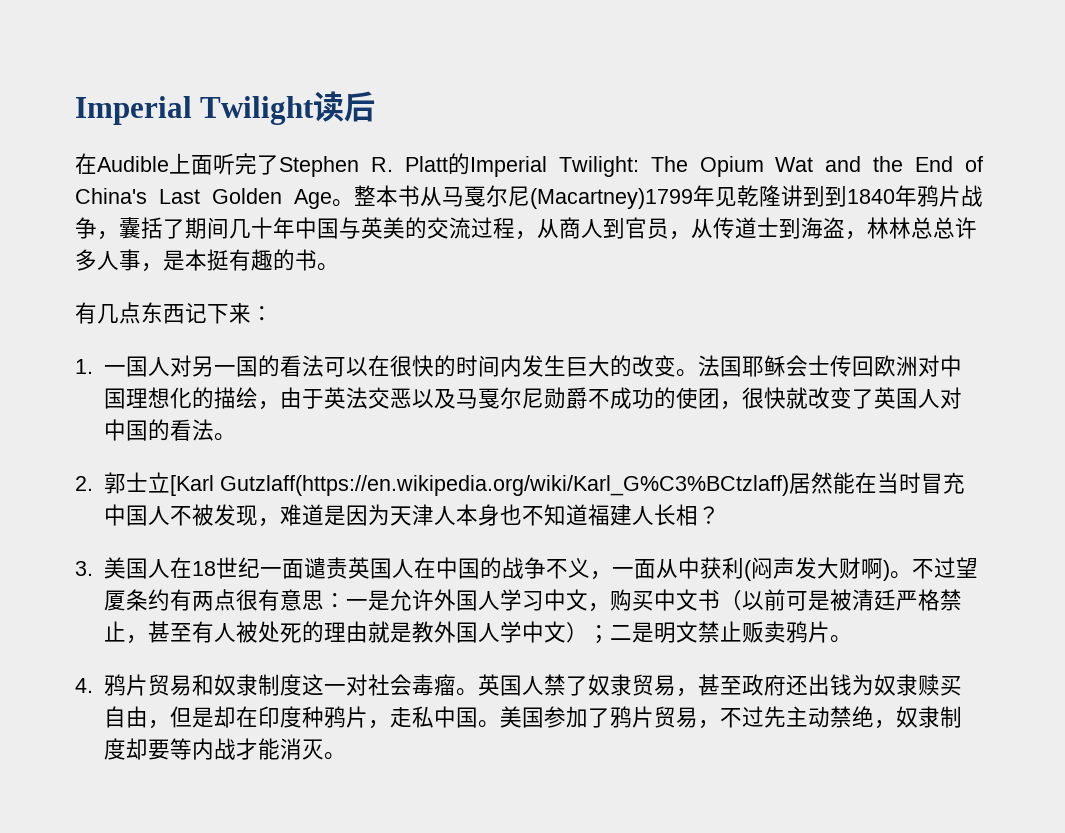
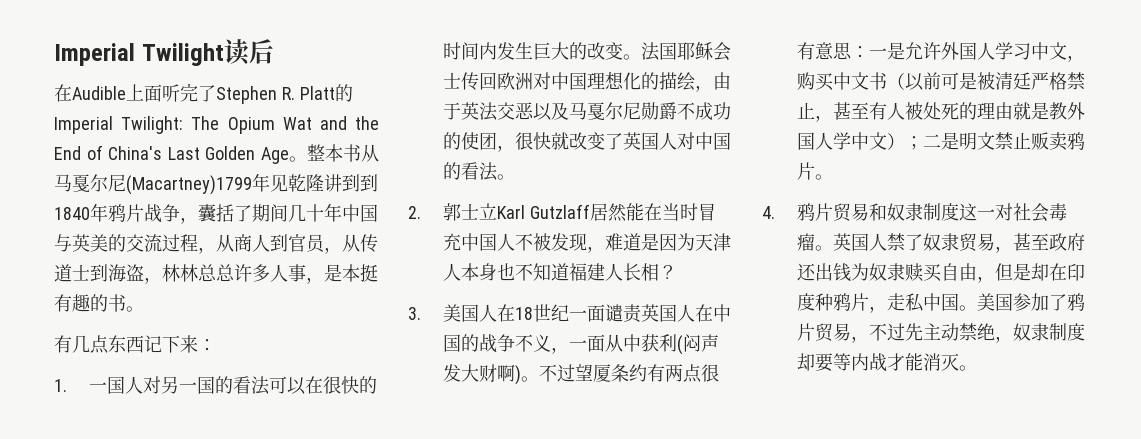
- 2.郭士立[Karl Gutzlaff(https://en.wikipedia.org/wiki/Karl_G%C3%BCtzlaff)居然能在当时冒充中国人不被发现，难道是因为天津人本身也不知道福建人长相？
+ 2.郭士立Karl Gutzlaff居然能在当时冒充中国人不被发现，难道是因为天津人本身也不知道福建人长相？

